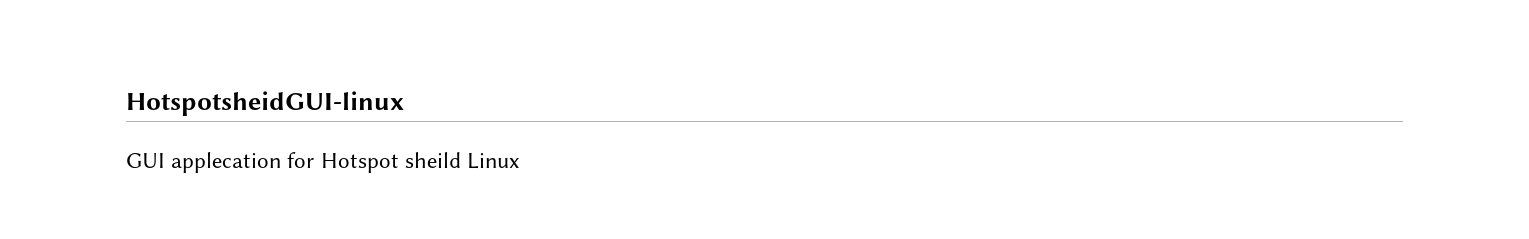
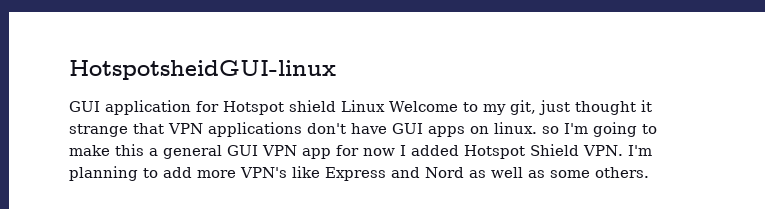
- GUI applecation for Hotspot sheild Linux
+ GUI application for Hotspot shield Linux Welcome to my git, just thought it strange that VPN applications don't have GUI apps on linux. so I'm going to make this a general GUI VPN app for now I added Hotspot Shield VPN. I'm planning to add more VPN's like Express and Nord as well as some others.

